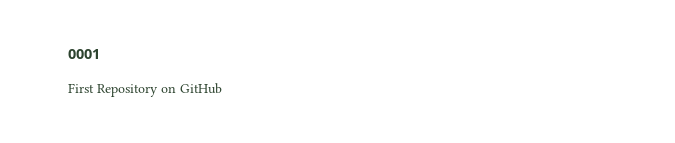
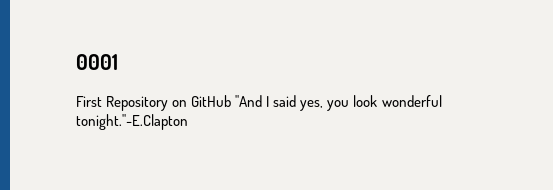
- First Repository on GitHub
+ First Repository on GitHub "And I said yes, you look wonderful tonight."-E.Clapton

